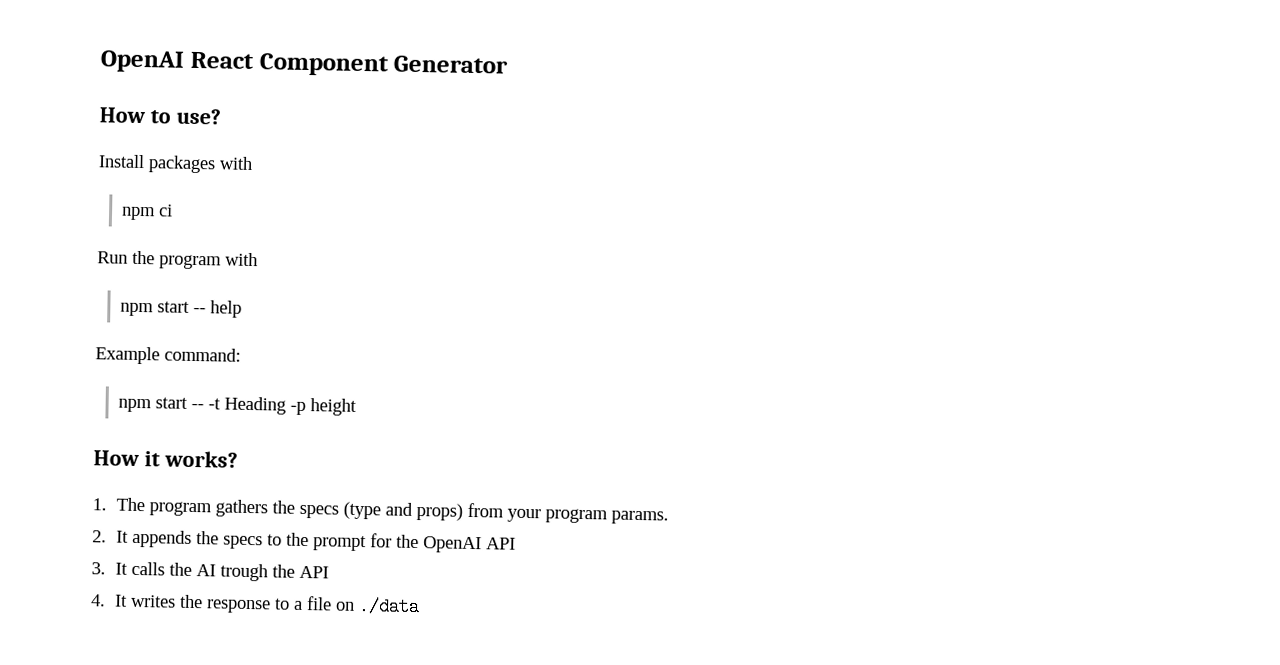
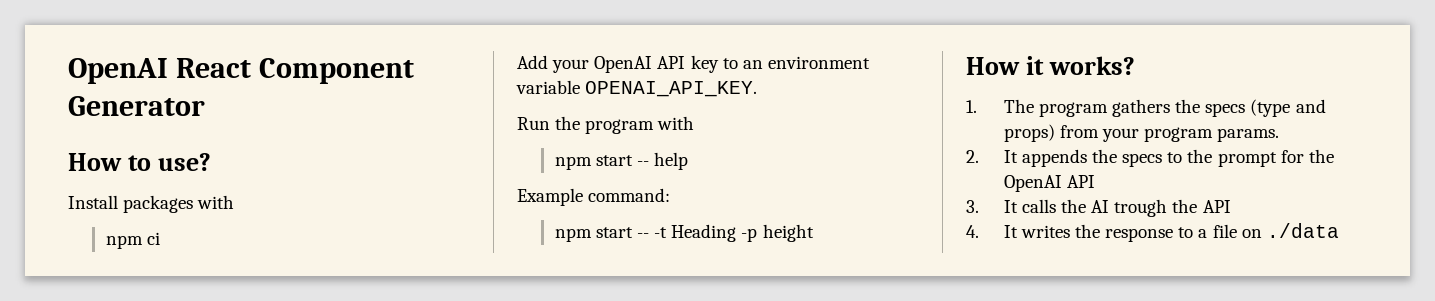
+ Add your OpenAI API key to an environment variable OPENAI_API_KEY.

